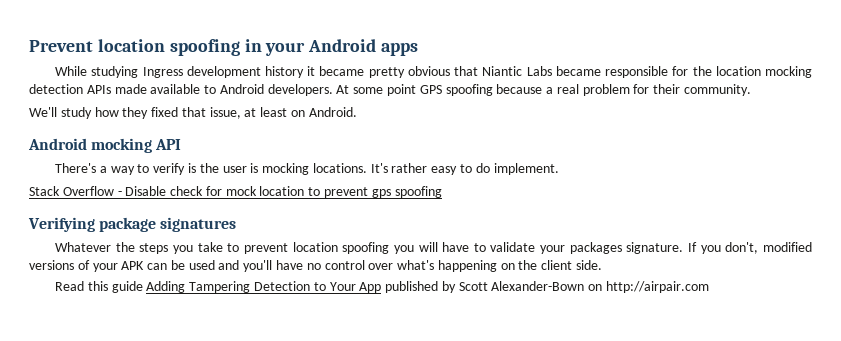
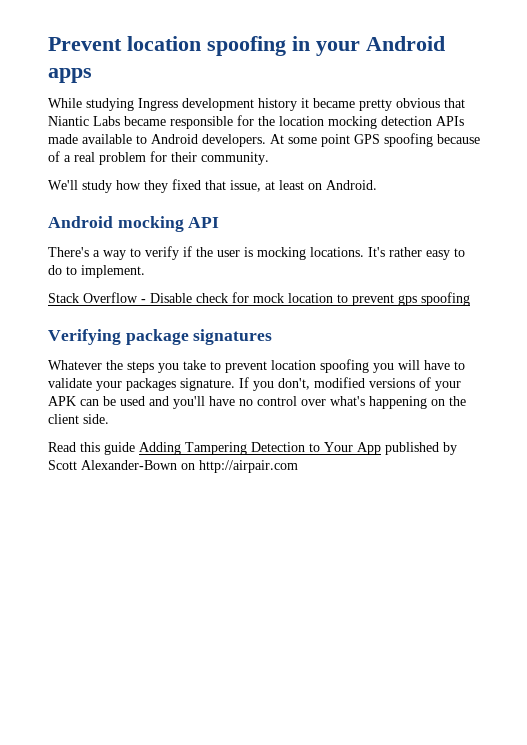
- At some point GPS spoofing because a real problem for their community.
+ At some point GPS spoofing because of a real problem for their community.
- There's a way to verify is the user is mocking locations.
+ There's a way to verify if the user is mocking locations.
- It's rather easy to do implement.
+ It's rather easy to do to implement.

